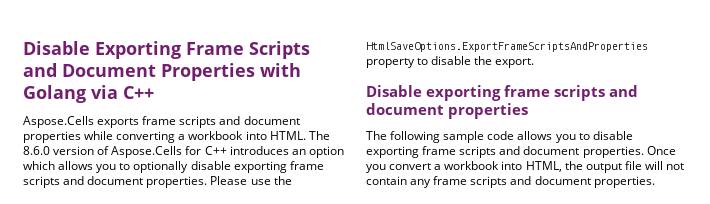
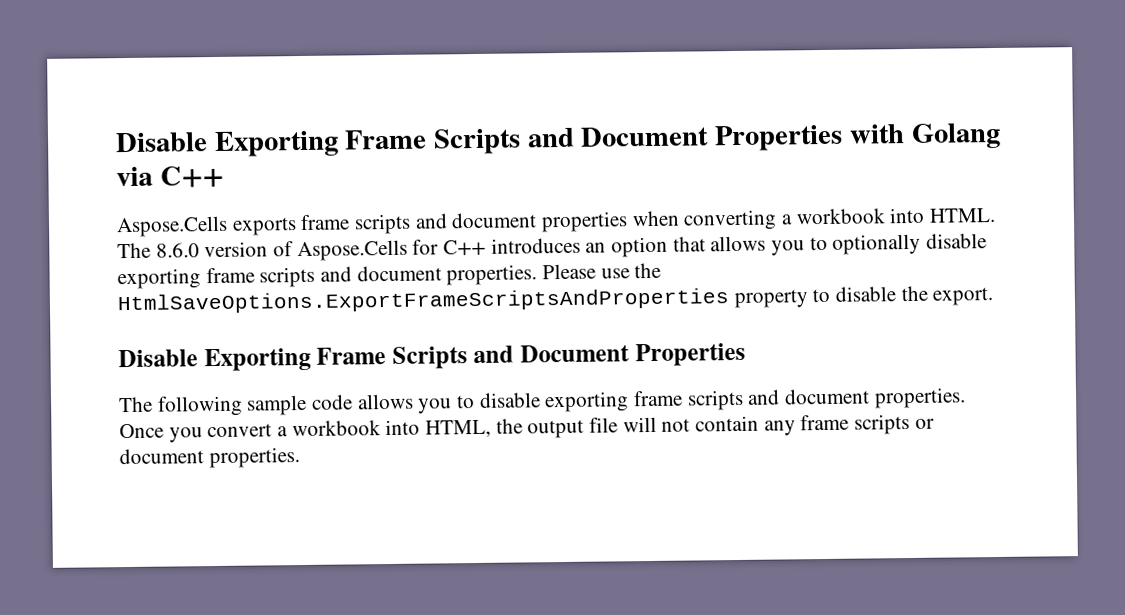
- Aspose.Cells exports frame scripts and document properties while converting a workbook into HTML.
+ Aspose.Cells exports frame scripts and document properties when converting a workbook into HTML.
- The 8.6.0 version of Aspose.Cells for C++ introduces an option which allows you to optionally disable exporting frame scripts and document properties.
+ The 8.6.0 version of Aspose.Cells for C++ introduces an option that allows you to optionally disable exporting frame scripts and document properties.
  Please use the HtmlSaveOptions.ExportFrameScriptsAndProperties property to disable the export.
- Disable exporting frame scripts and document properties
+ Disable Exporting Frame Scripts and Document Properties
- Once you convert a workbook into HTML, the output file will not contain any frame scripts and document properties.
+ Once you convert a workbook into HTML, the output file will not contain any frame scripts or document properties.

